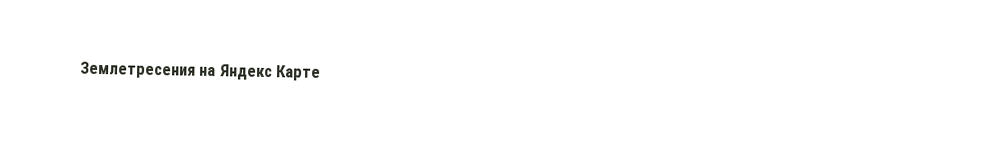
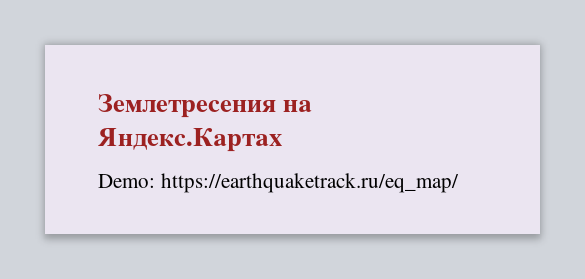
- Землетресения на Яндекс Карте
+ Землетресения на Яндекс.Картах
+ Demo: https://earthquaketrack.ru/eq_map/

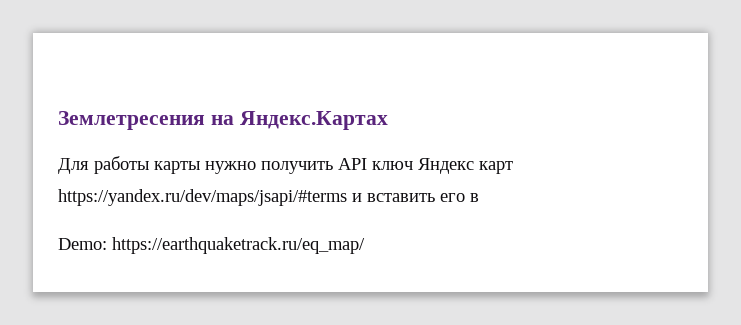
+ Для работы карты нужно получить API ключ Яндекс карт https://yandex.ru/dev/maps/jsapi/#terms и вставить его в

